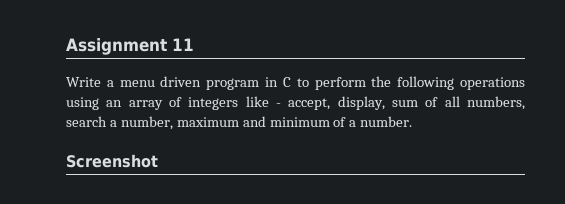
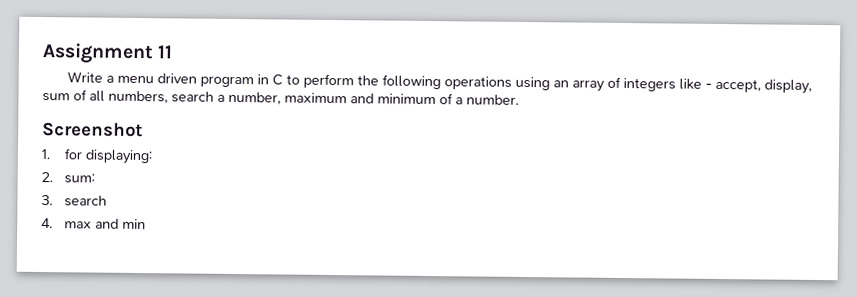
+ 1. for displaying:
+ 2. sum:
+ 3. search
+ 4. max and min

